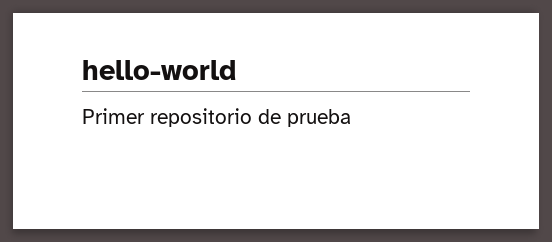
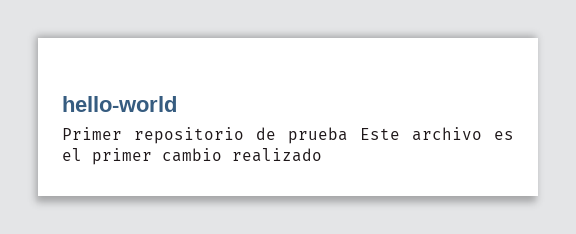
- Primer repositorio de prueba
+ Primer repositorio de prueba Este archivo es el primer cambio realizado

